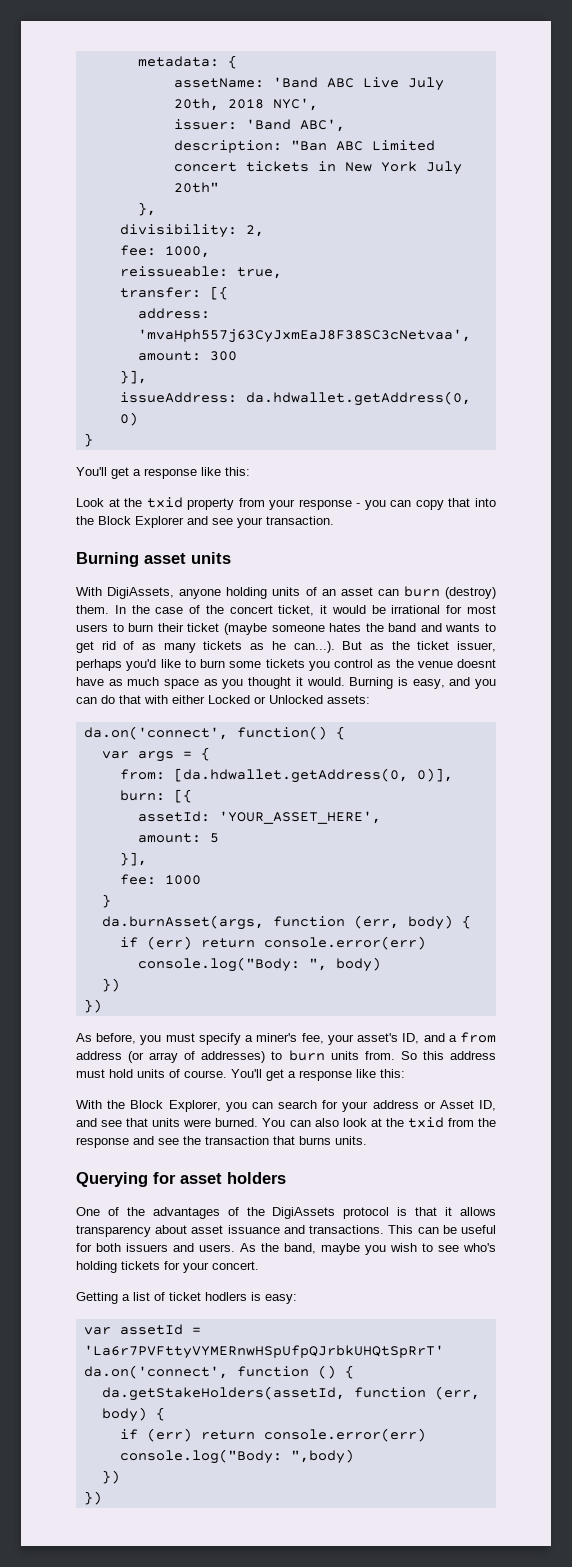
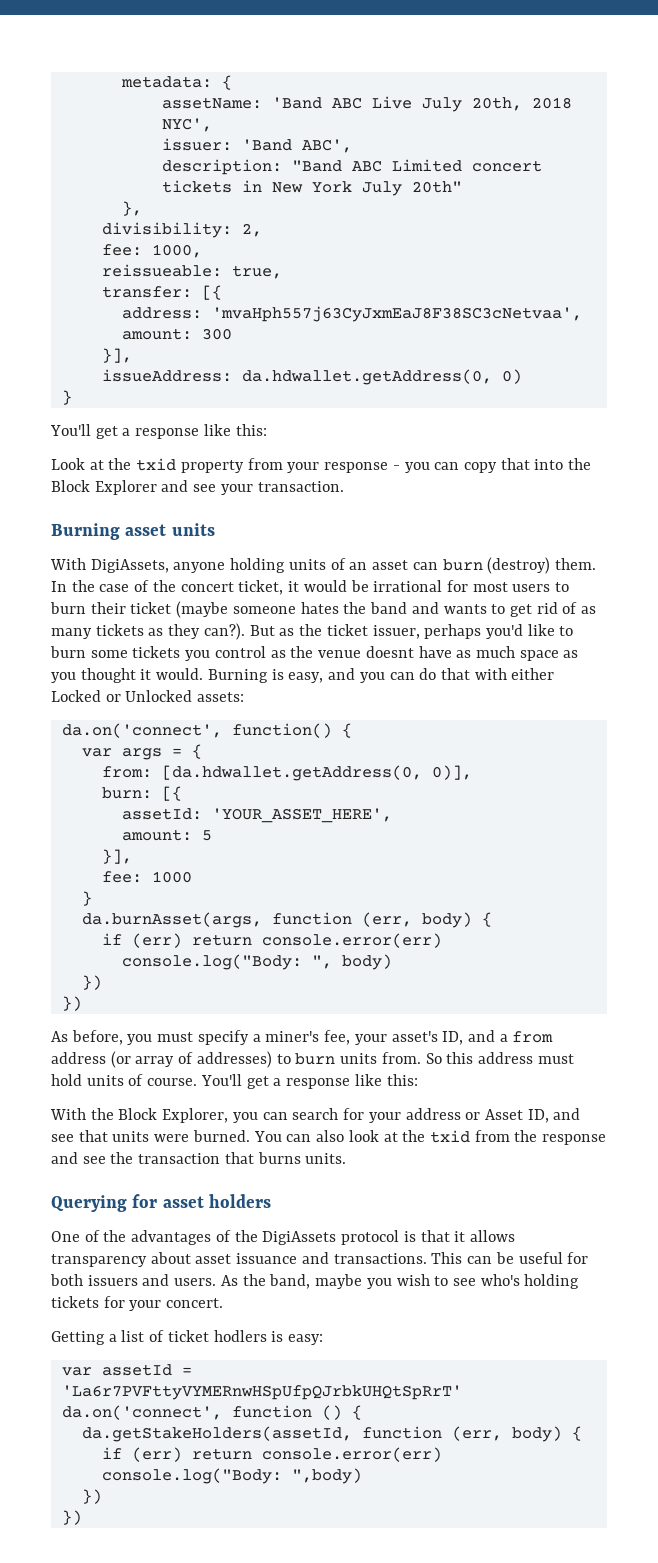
- description: "Ban ABC Limited concert tickets in New York July 20th"
+ description: "Band ABC Limited concert tickets in New York July 20th"
- In the case of the concert ticket, it would be irrational for most users to burn their ticket (maybe someone hates the band and wants to get rid of as many tickets as he can...). But as the ticket issuer, perhaps you'd like to burn some tickets you control as the venue doesnt have as much space as you thought it would.
+ In the case of the concert ticket, it would be irrational for most users to burn their ticket (maybe someone hates the band and wants to get rid of as many tickets as they can?). But as the ticket issuer, perhaps you'd like to burn some tickets you control as the venue doesnt have as much space as you thought it would.

